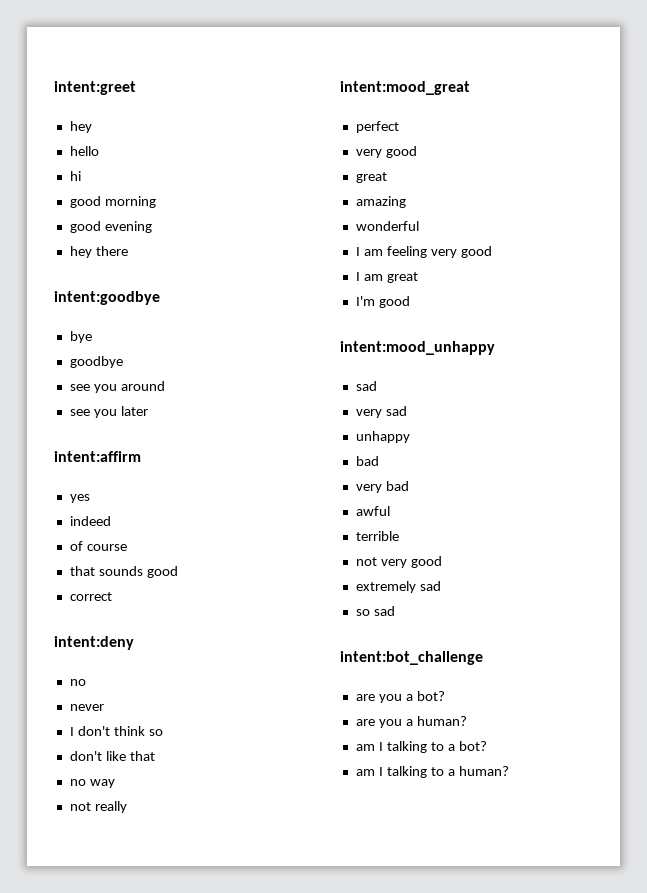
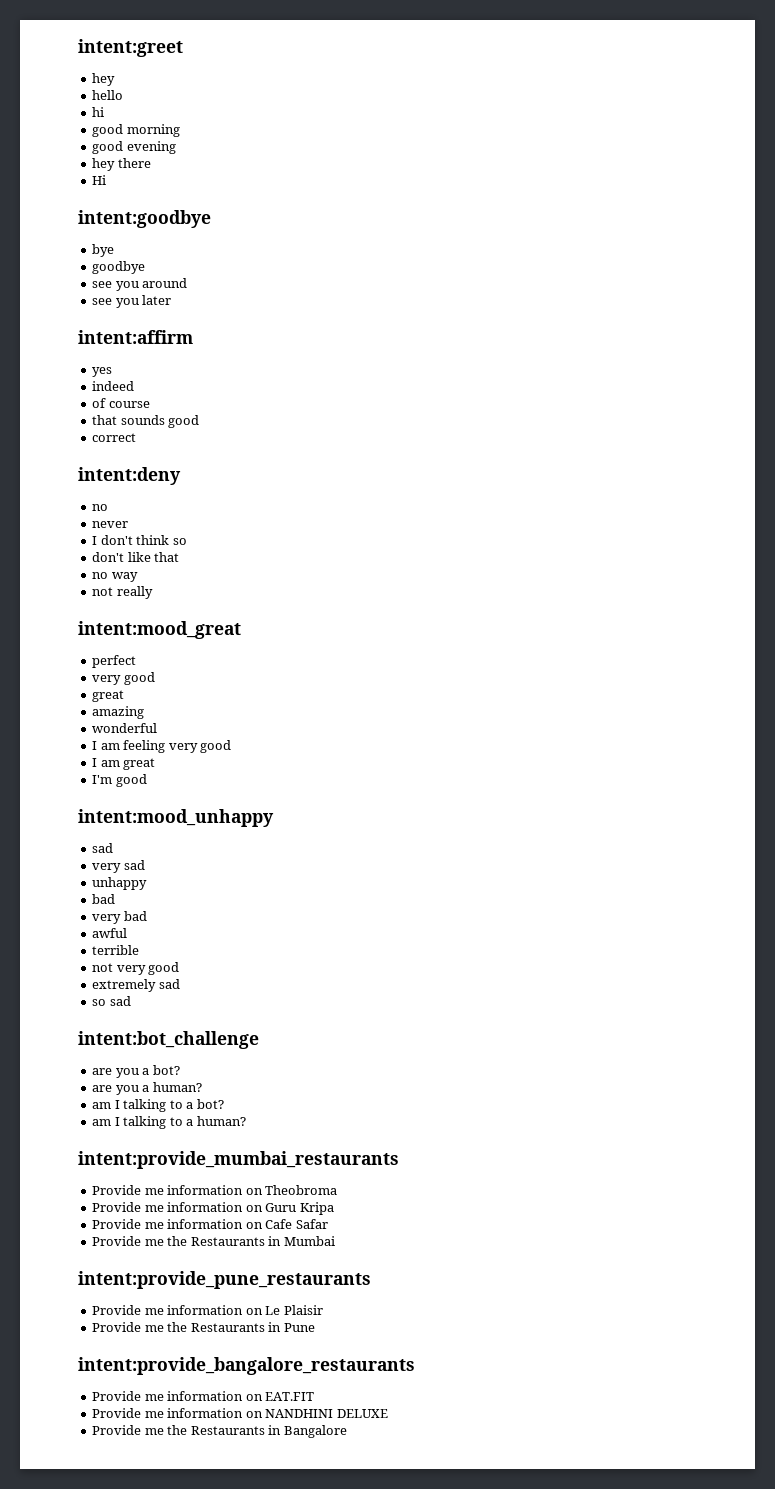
+ Hi
+ intent:provide_mumbai_restaurants
+ Provide me information on Theobroma
+ Provide me information on Guru Kripa
+ Provide me information on Cafe Safar
+ Provide me the Restaurants in Mumbai
+ intent:provide_pune_restaurants
+ Provide me information on Le Plaisir
+ Provide me the Restaurants in Pune
+ intent:provide_bangalore_restaurants
+ Provide me information on EAT.FIT
+ Provide me information on NANDHINI DELUXE
+ Provide me the Restaurants in Bangalore

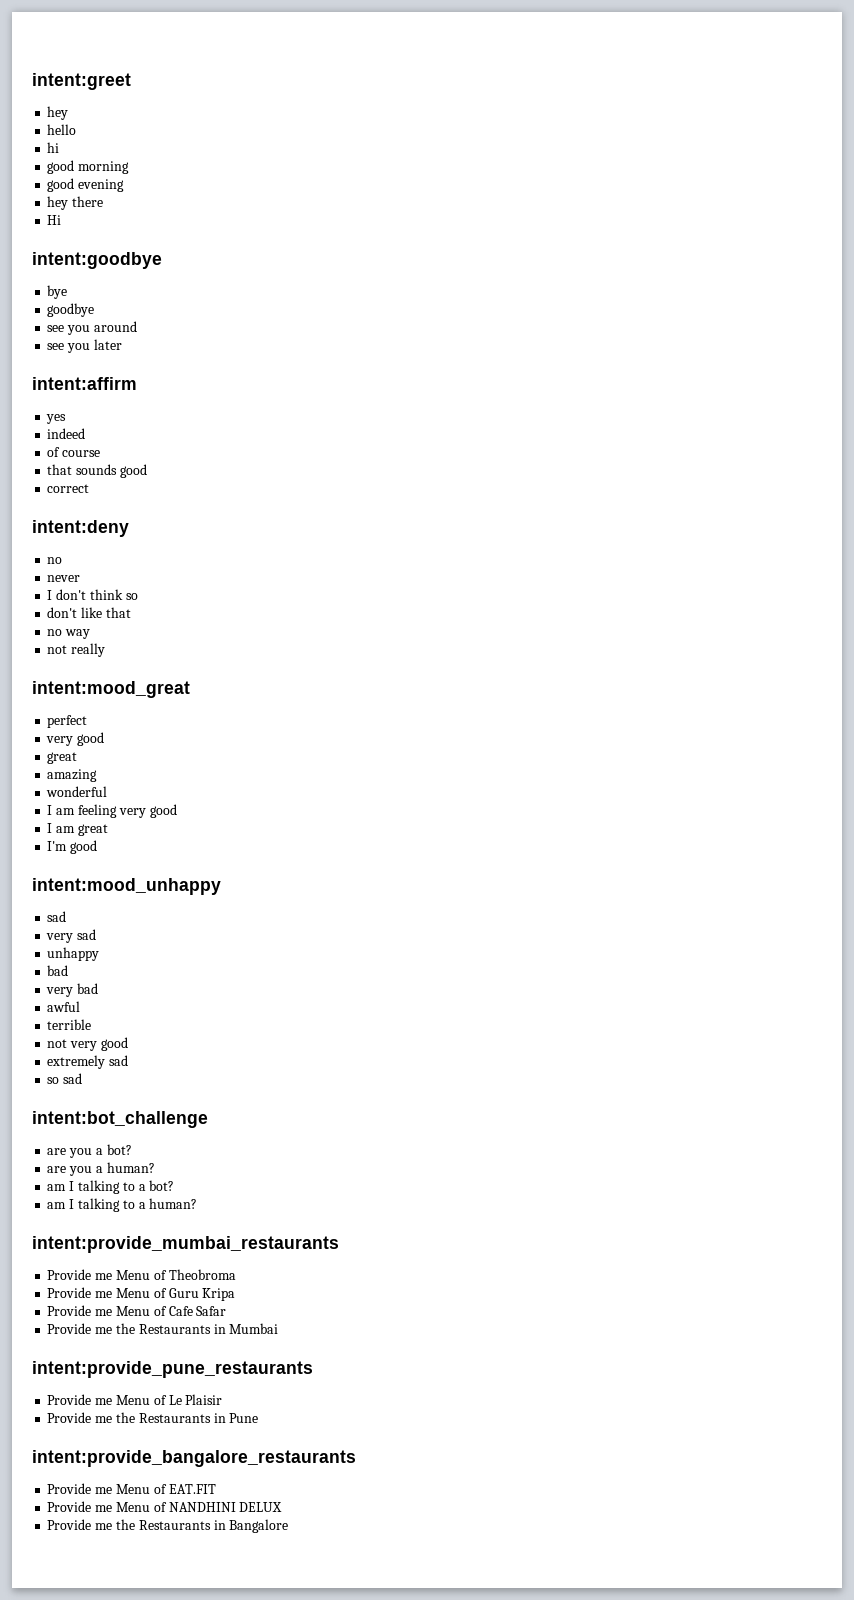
- Provide me information on Theobroma
+ Provide me Menu of Theobroma
- Provide me information on Guru Kripa
+ Provide me Menu of Guru Kripa
- Provide me information on Cafe Safar
+ Provide me Menu of Cafe Safar
- Provide me information on Le Plaisir
+ Provide me Menu of Le Plaisir
- Provide me information on EAT.FIT
+ Provide me Menu of EAT.FIT
- Provide me information on NANDHINI DELUXE
+ Provide me Menu of NANDHINI DELUX

